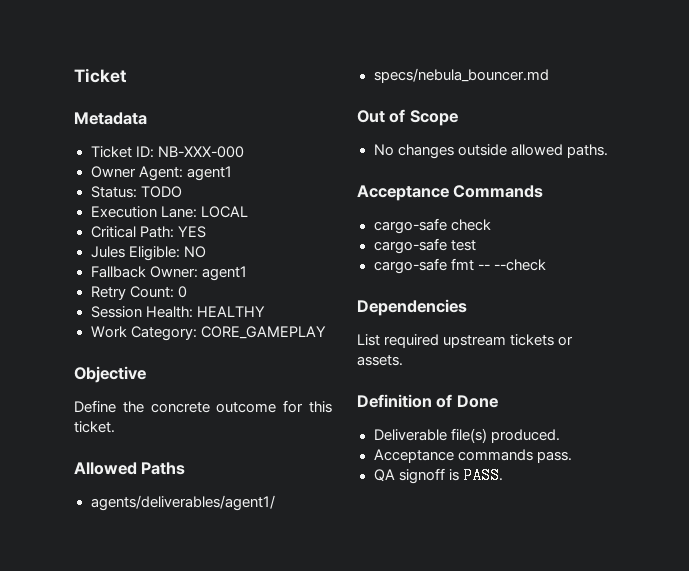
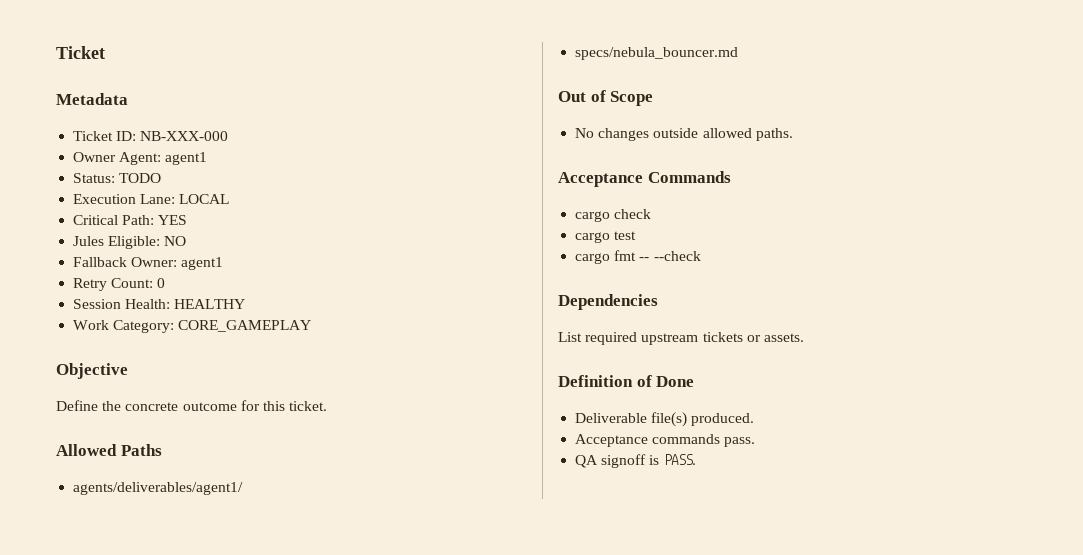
- cargo-safe check
+ cargo check
- cargo-safe test
+ cargo test
- cargo-safe fmt -- --check
+ cargo fmt -- --check

